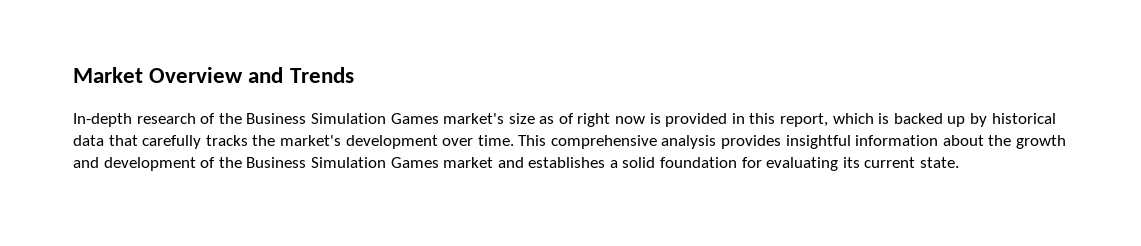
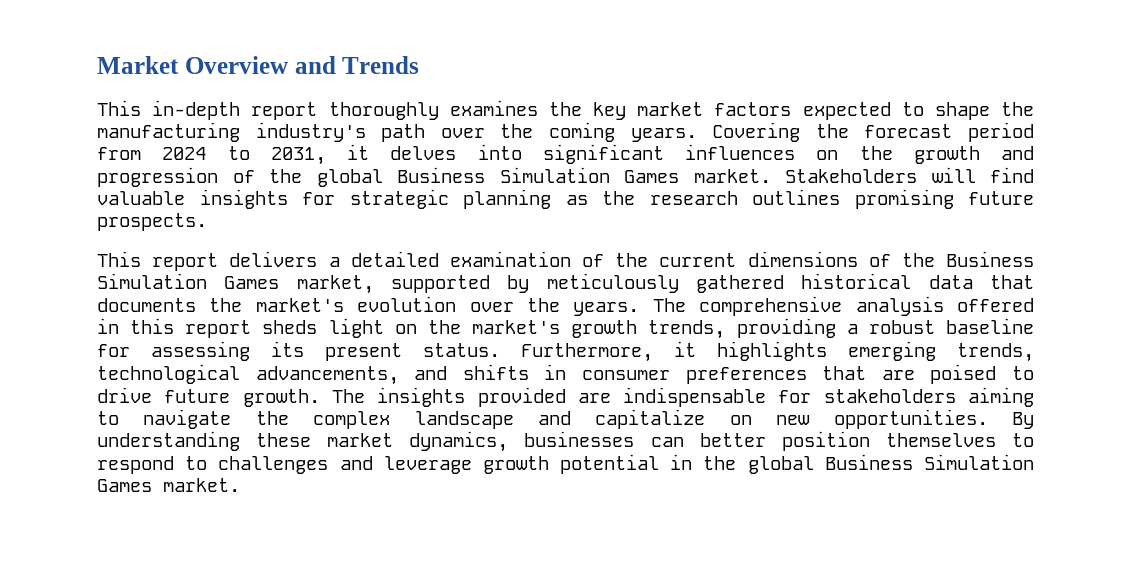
- In-depth research of the Business Simulation Games market's size as of right now is provided in this report, which is backed up by historical data that carefully tracks the market's development over time. This comprehensive analysis provides insightful information about the growth and development of the Business Simulation Games market and establishes a solid foundation for evaluating its current state.
+ This in-depth report thoroughly examines the key market factors expected to shape the manufacturing industry's path over the coming years. Covering the forecast period from 2024 to 2031, it delves into significant influences on the growth and progression of the global Business Simulation Games market. Stakeholders will find valuable insights for strategic planning as the research outlines promising future prospects.
+ This report delivers a detailed examination of the current dimensions of the Business Simulation Games market, supported by meticulously gathered historical data that documents the market's evolution over the years. The comprehensive analysis offered in this report sheds light on the market's growth trends, providing a robust baseline for assessing its present status. Furthermore, it highlights emerging trends, technological advancements, and shifts in consumer preferences that are poised to drive future growth. The insights provided are indispensable for stakeholders aiming to navigate the complex landscape and capitalize on new opportunities. By understanding these market dynamics, businesses can better position themselves to respond to challenges and leverage growth potential in the global Business Simulation Games market.

